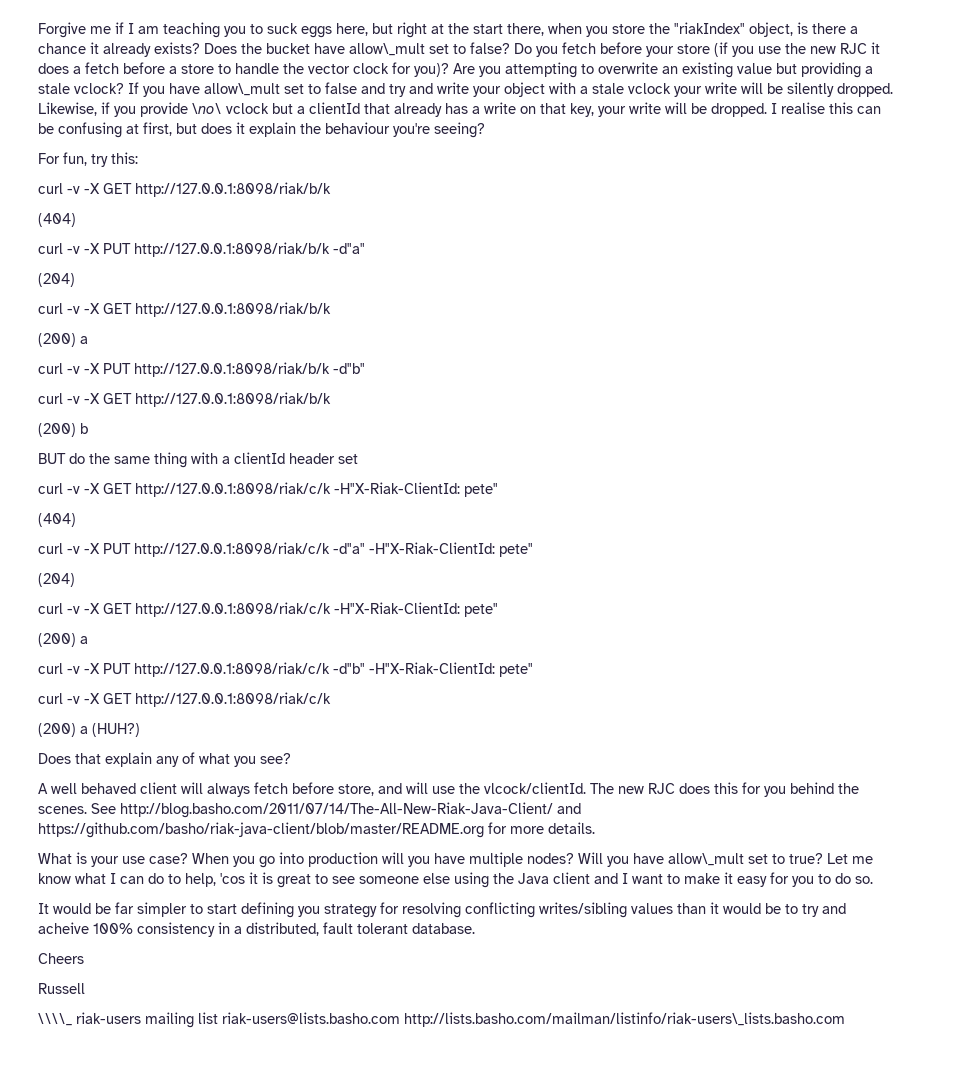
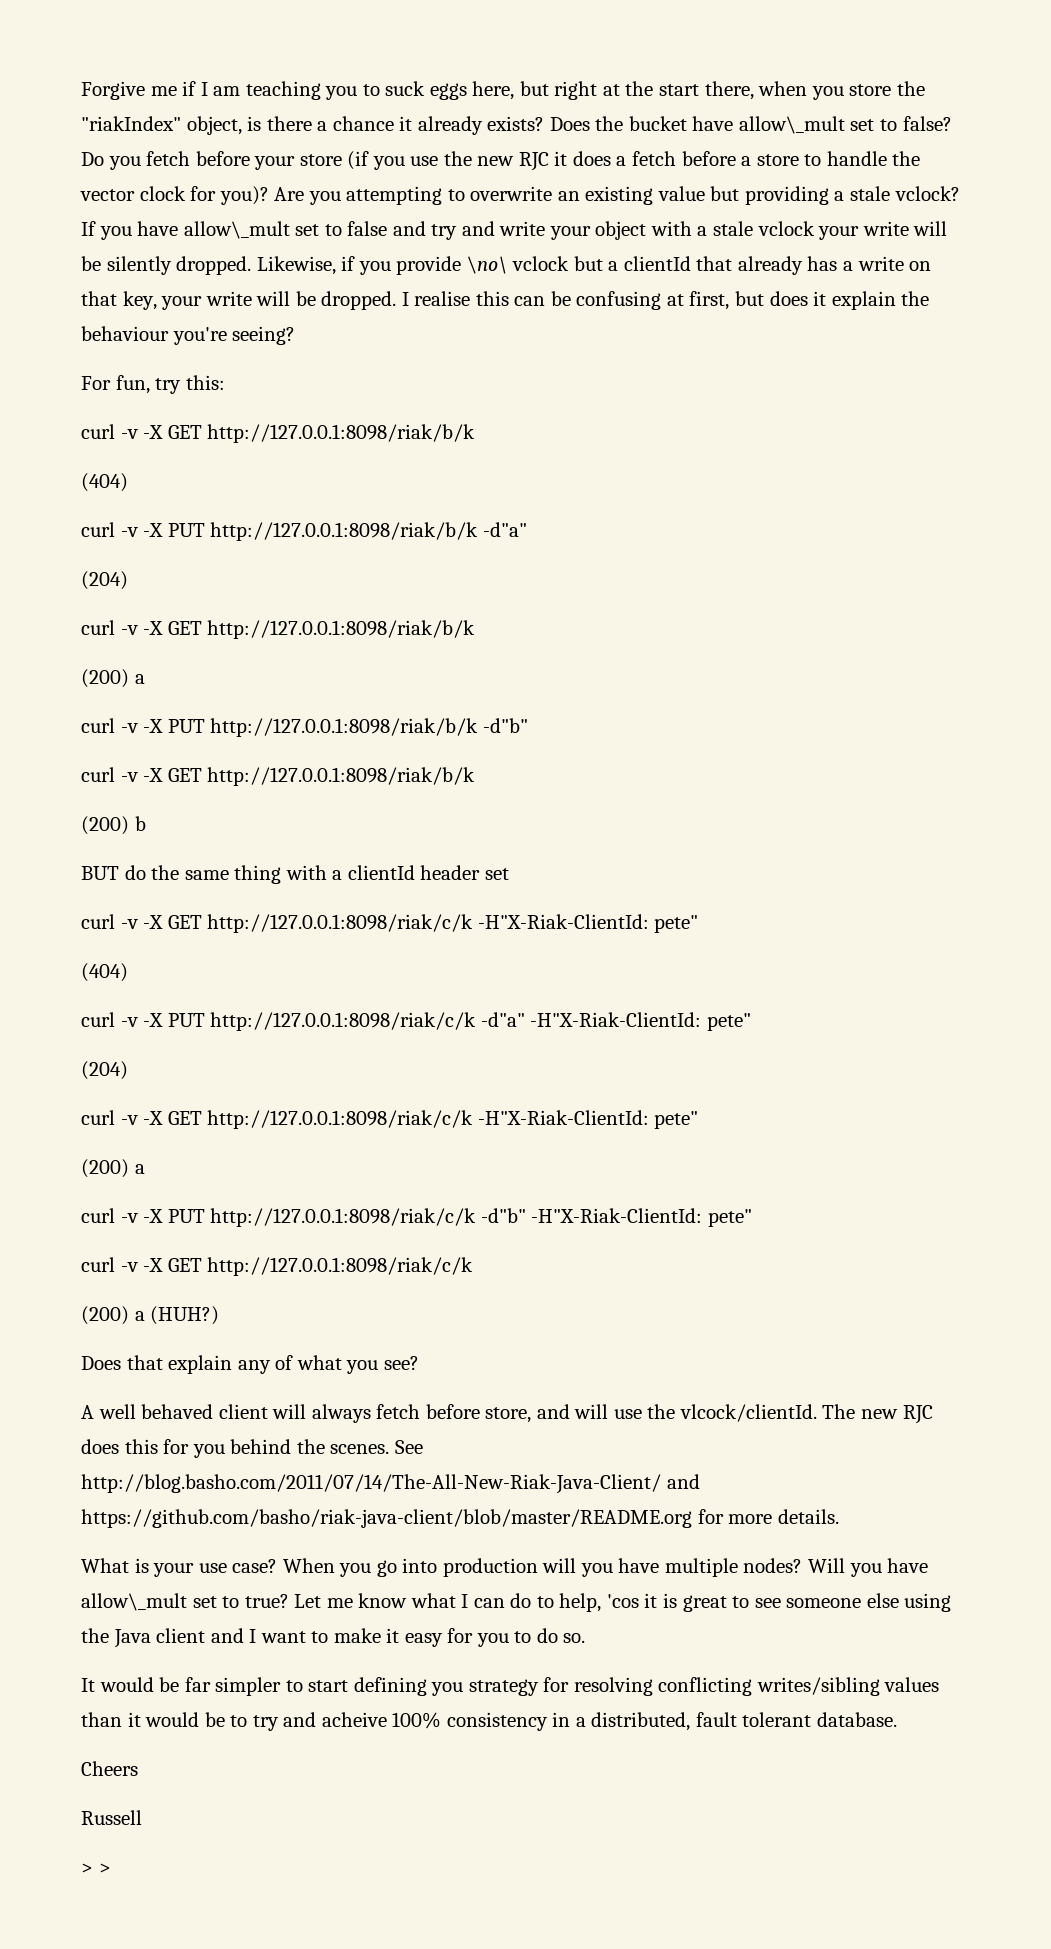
- \\\\_ riak-users mailing list riak-users@lists.basho.com http://lists.basho.com/mailman/listinfo/riak-users\_lists.basho.com
+ > >

